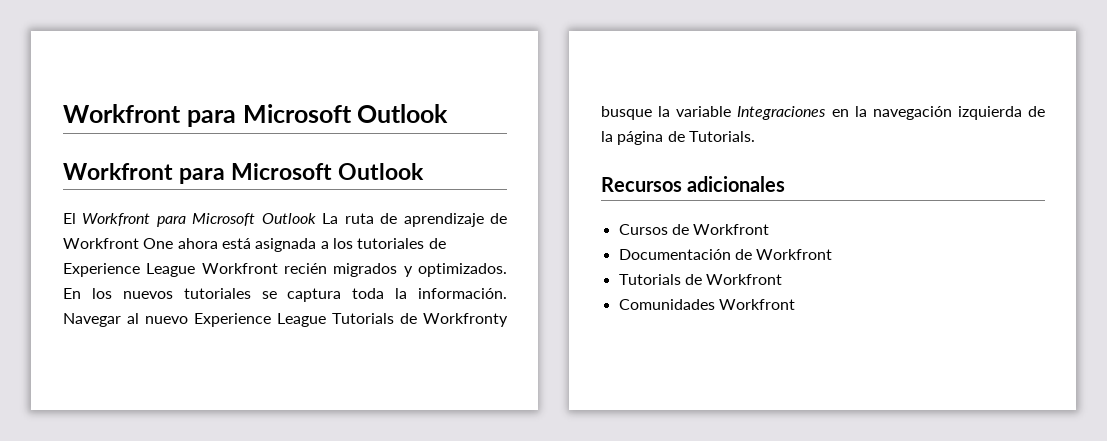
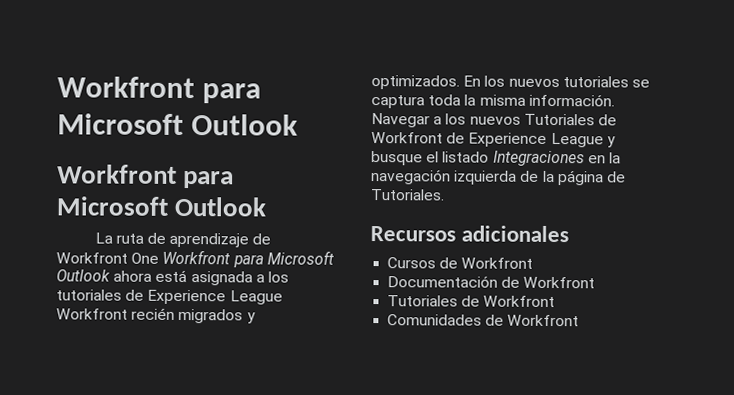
- El Workfront para Microsoft Outlook La ruta de aprendizaje de Workfront One ahora está asignada a los tutoriales de Experience League Workfront recién migrados y optimizados.
+ La ruta de aprendizaje de Workfront One Workfront para Microsoft Outlook ahora está asignada a los tutoriales de Experience League Workfront recién migrados y optimizados.
- En los nuevos tutoriales se captura toda la información.
+ En los nuevos tutoriales se captura toda la misma información.
- Navegar al nuevo Experience League Tutorials de Workfronty busque la variable Integraciones en la navegación izquierda de la página de Tutorials.
+ Navegar a los nuevos Tutoriales de Workfront de Experience League y busque el listado Integraciones en la navegación izquierda de la página de Tutoriales.
  Documentación de Workfront
- Tutorials de Workfront
+ Tutoriales de Workfront
- Comunidades Workfront
+ Comunidades de Workfront

